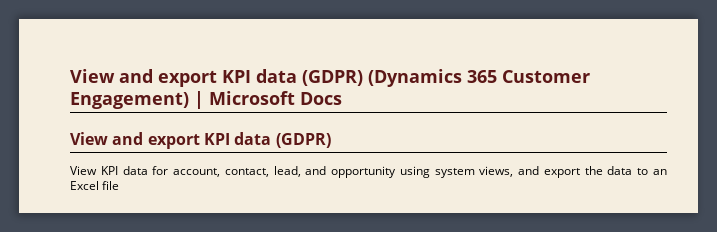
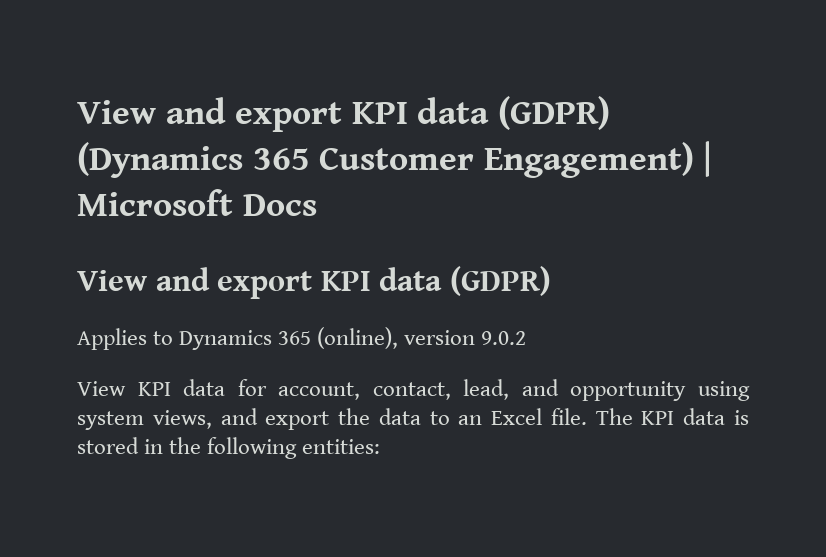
+ Applies to Dynamics 365 (online), version 9.0.2
- View KPI data for account, contact, lead, and opportunity using system views, and export the data to an Excel file
+ View KPI data for account, contact, lead, and opportunity using system views, and export the data to an Excel file. The KPI data is stored in the following entities:

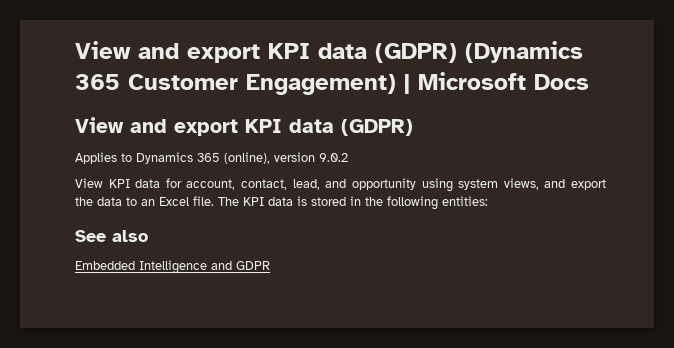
+ See also
+ Embedded Intelligence and GDPR

